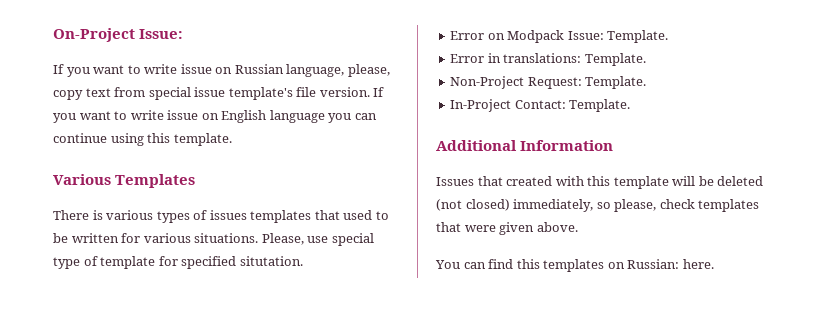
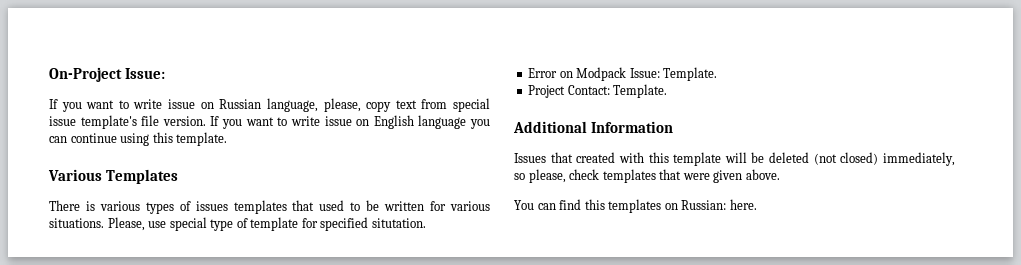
- Error in translations: Template.
- Non-Project Request: Template.
- In-Project Contact: Template.
+ Project Contact: Template.

